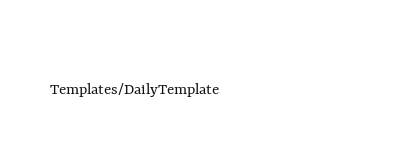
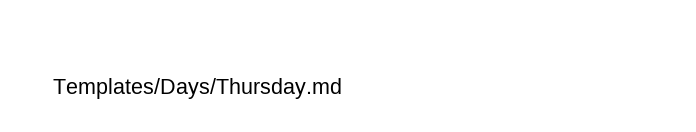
- Templates/DailyTemplate
+ Templates/Days/Thursday.md

